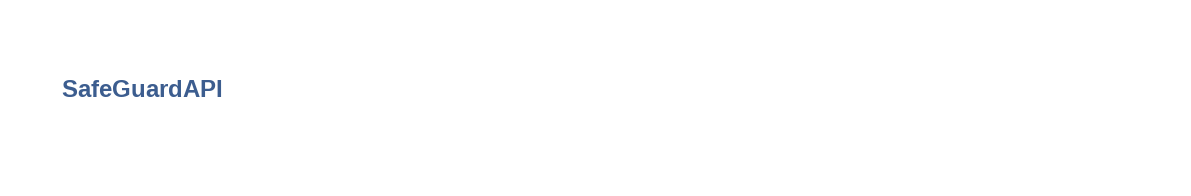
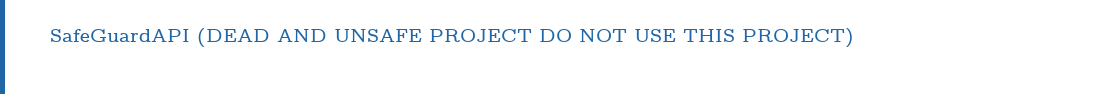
- SafeGuardAPI
+ SafeGuardAPI (DEAD AND UNSAFE PROJECT DO NOT USE THIS PROJECT)

